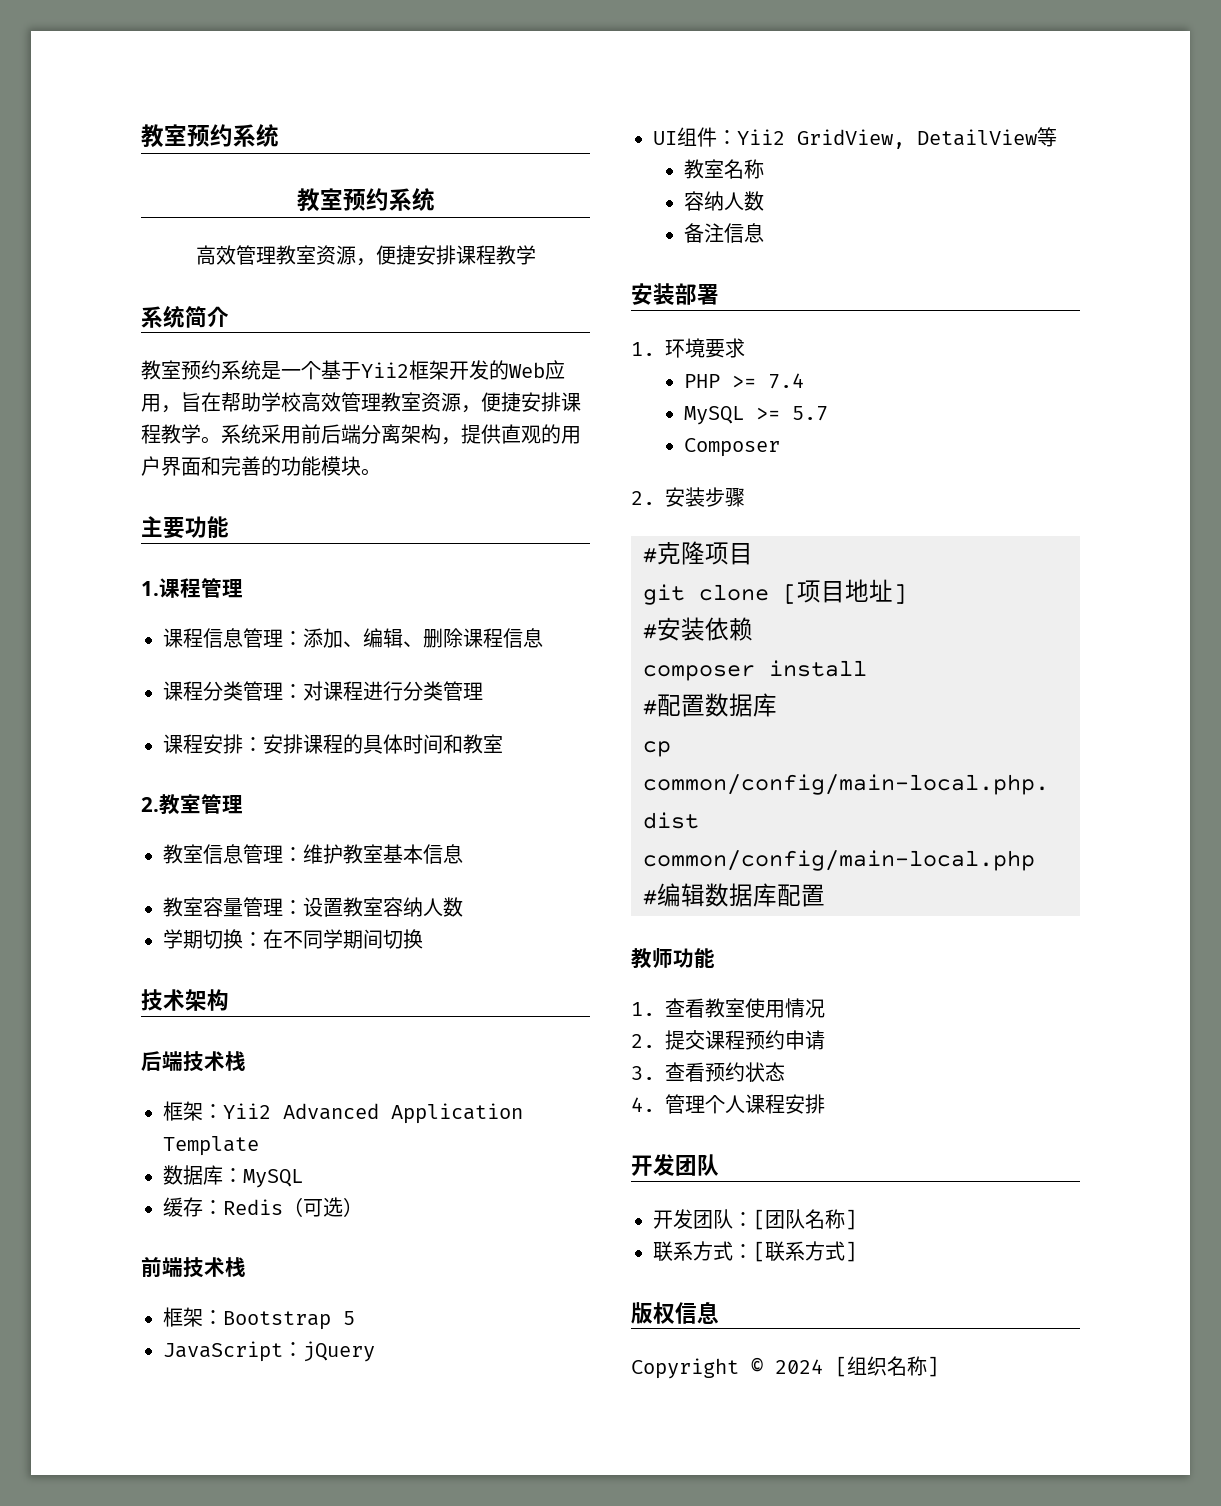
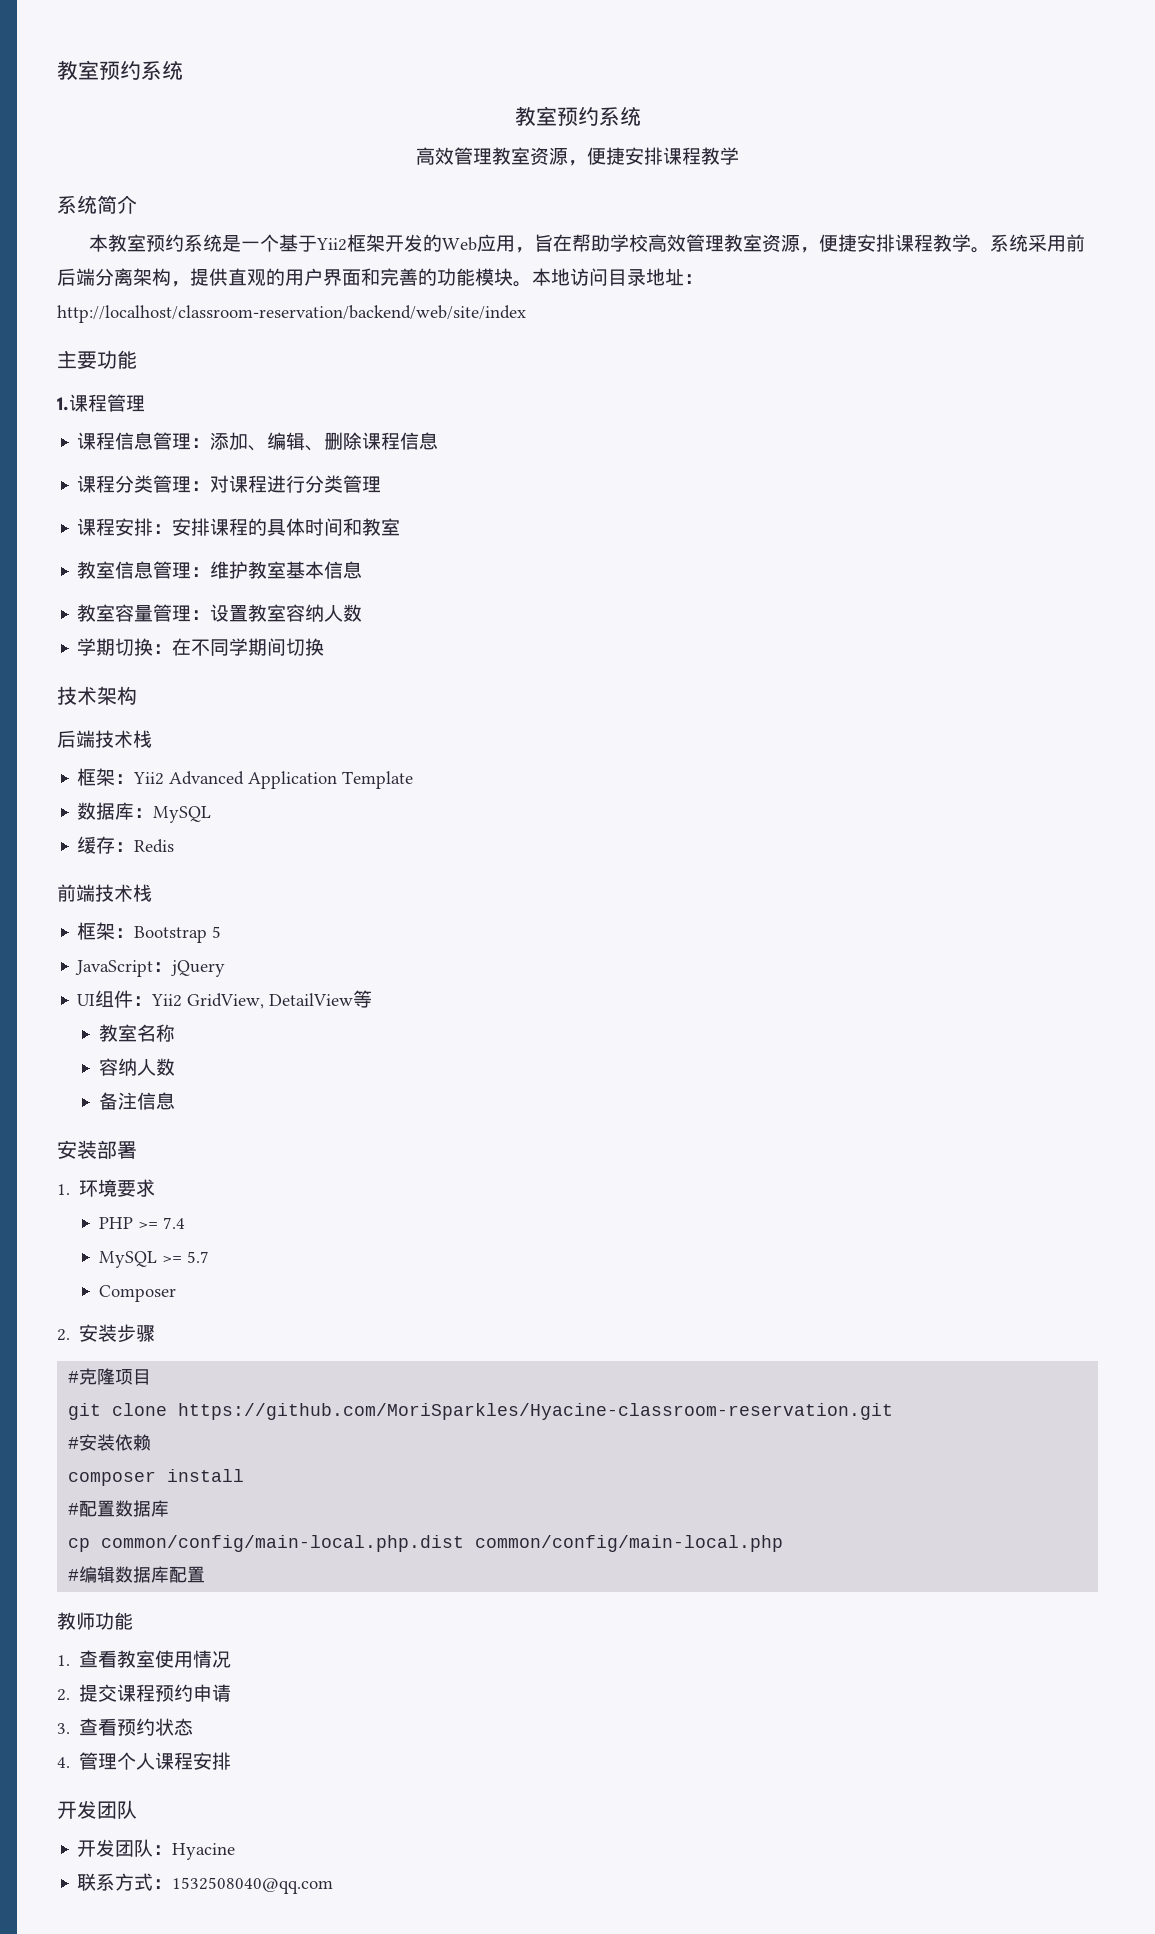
- 教室预约系统是一个基于Yii2框架开发的Web应用，旨在帮助学校高效管理教室资源，便捷安排课程教学。
+ 本教室预约系统是一个基于Yii2框架开发的Web应用，旨在帮助学校高效管理教室资源，便捷安排课程教学。
+ 本地访问目录地址：http://localhost/classroom-reservation/backend/web/site/index
- 2.教室管理
- 缓存：Redis（可选）
+ 缓存：Redis
- git clone [项目地址]
+ git clone https://github.com/MoriSparkles/Hyacine-classroom-reservation.git
- 开发团队：[团队名称]
+ 开发团队：Hyacine
- 联系方式：[联系方式]
- 版权信息
- Copyright © 2024 [组织名称]
+ 联系方式：1532508040@qq.com

